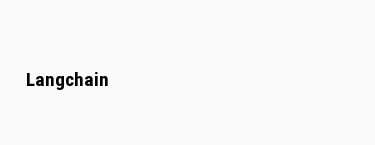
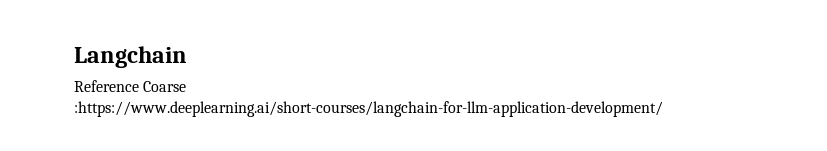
+ Reference Coarse :https://www.deeplearning.ai/short-courses/langchain-for-llm-application-development/

